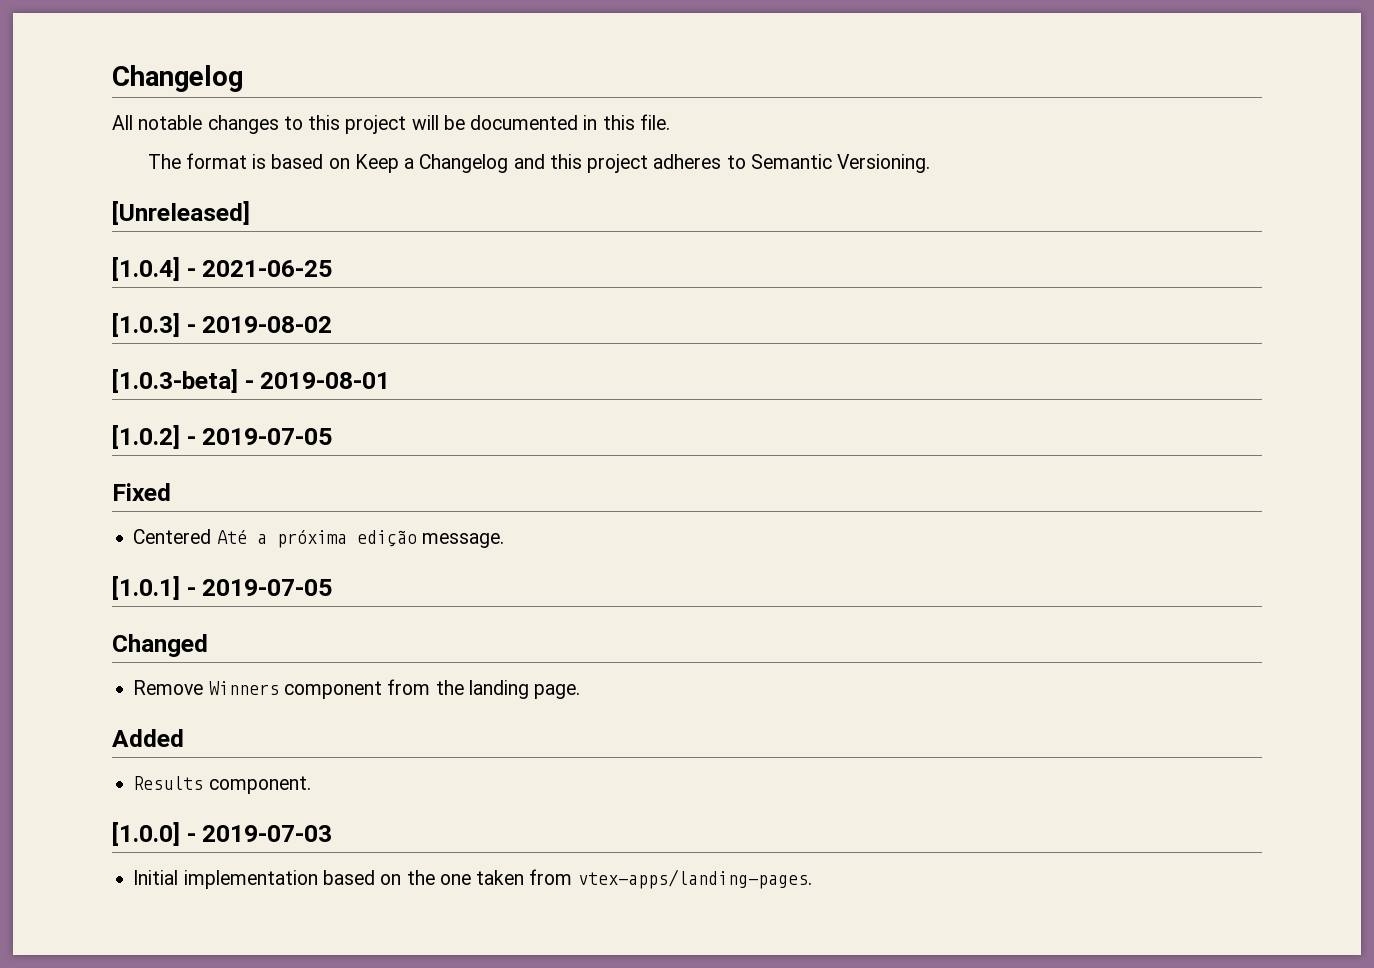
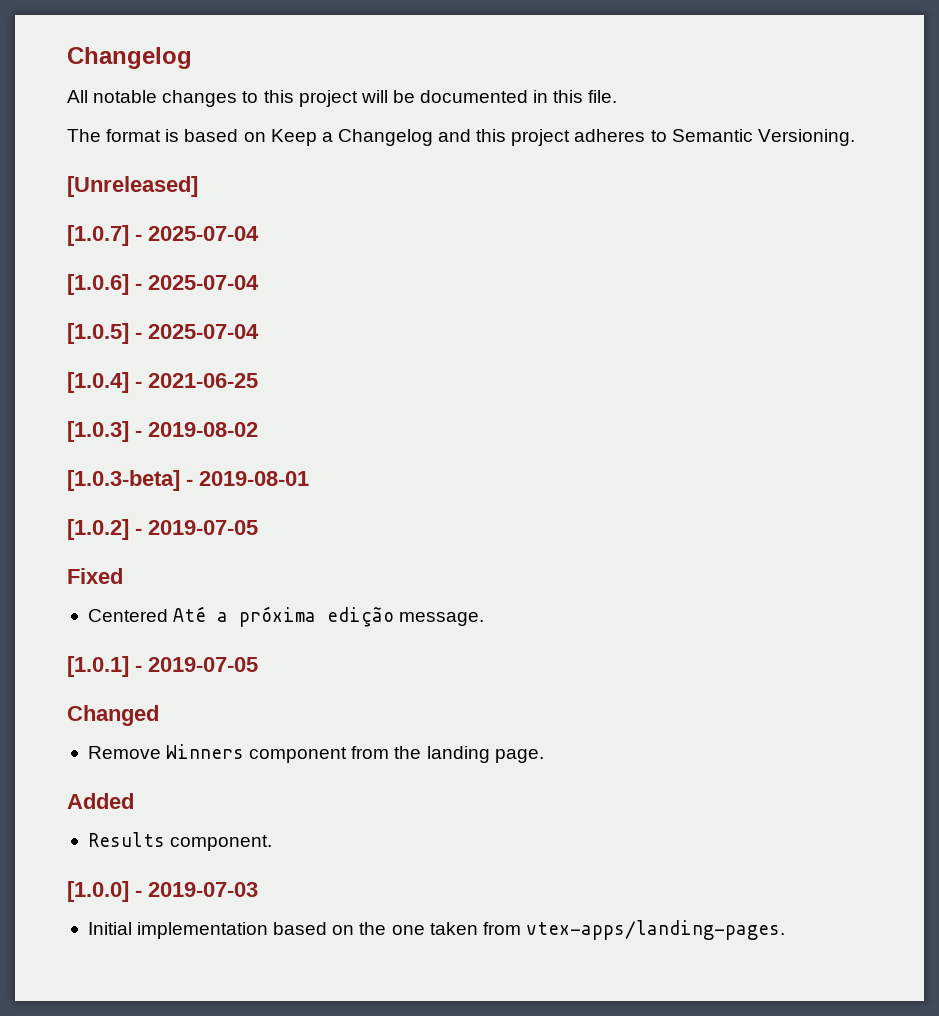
+ [1.0.7] - 2025-07-04
+ [1.0.6] - 2025-07-04
+ [1.0.5] - 2025-07-04

